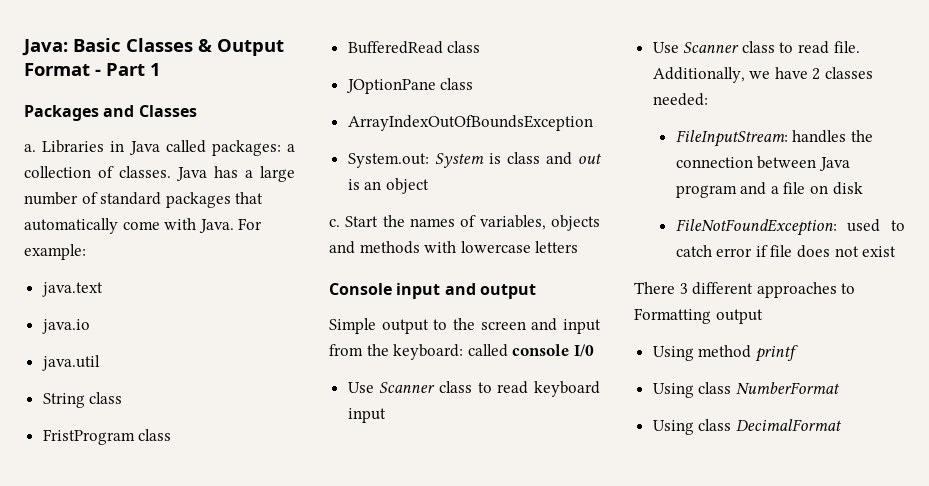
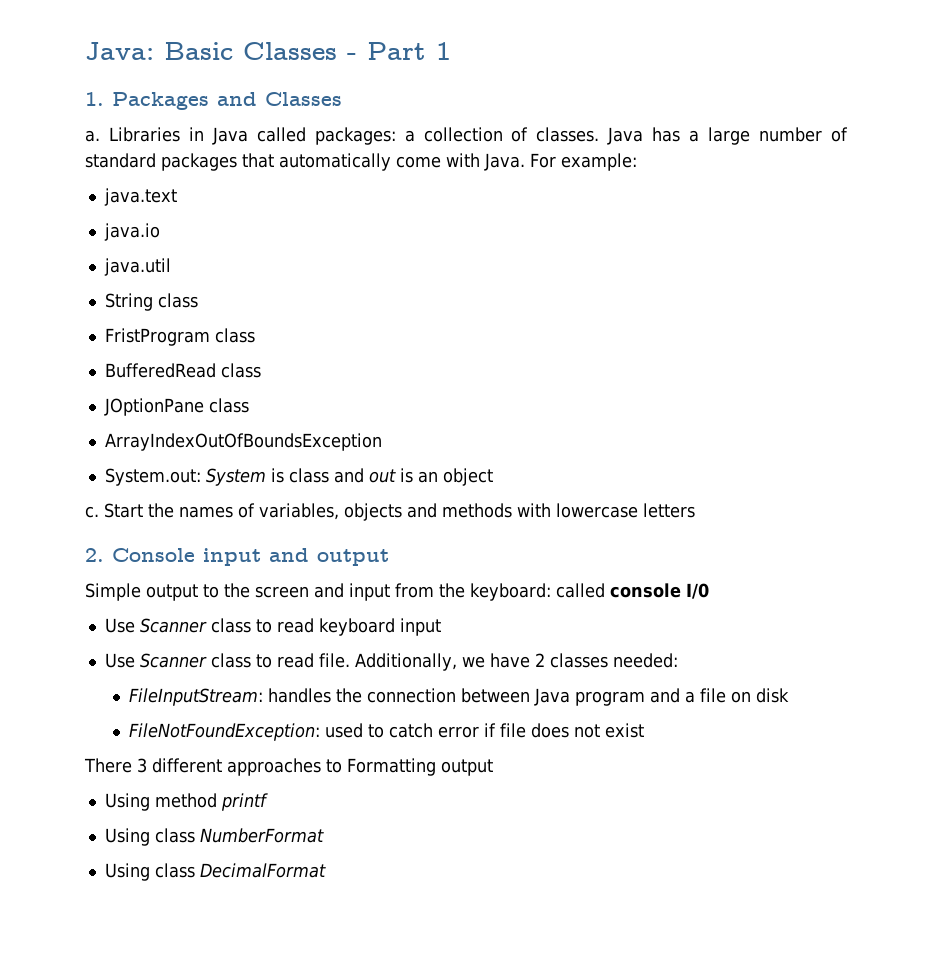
- Java: Basic Classes & Output Format - Part 1
+ Java: Basic Classes - Part 1
- Packages and Classes
+ 1. Packages and Classes
- Console input and output
+ 2. Console input and output

